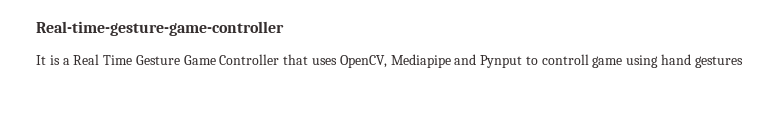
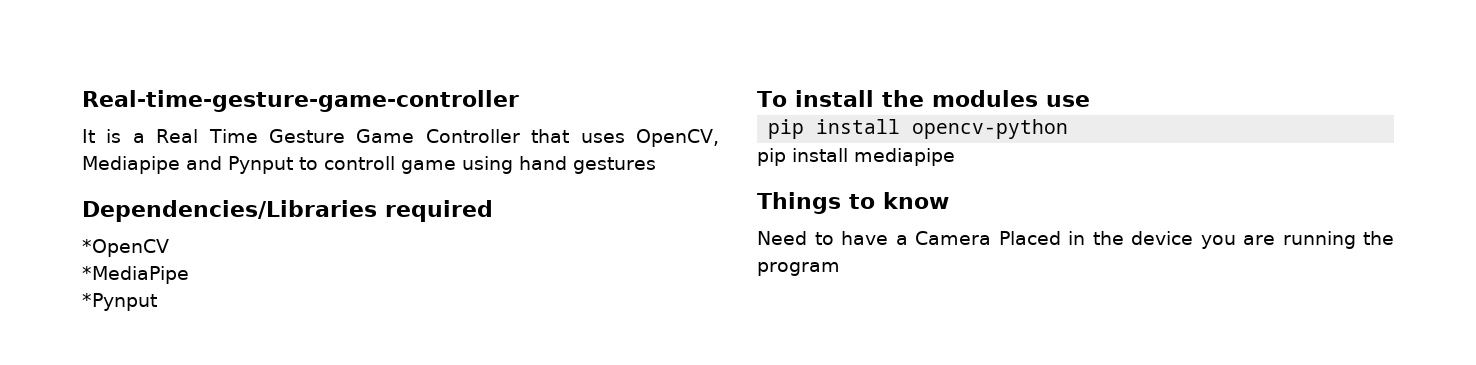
+ Dependencies/Libraries required
+ *OpenCV
+ *MediaPipe
+ *Pynput
+ To install the modules use
+ pip install opencv-python
+ pip install mediapipe
+ Things to know
+ Need to have a Camera Placed in the device you are running the program

